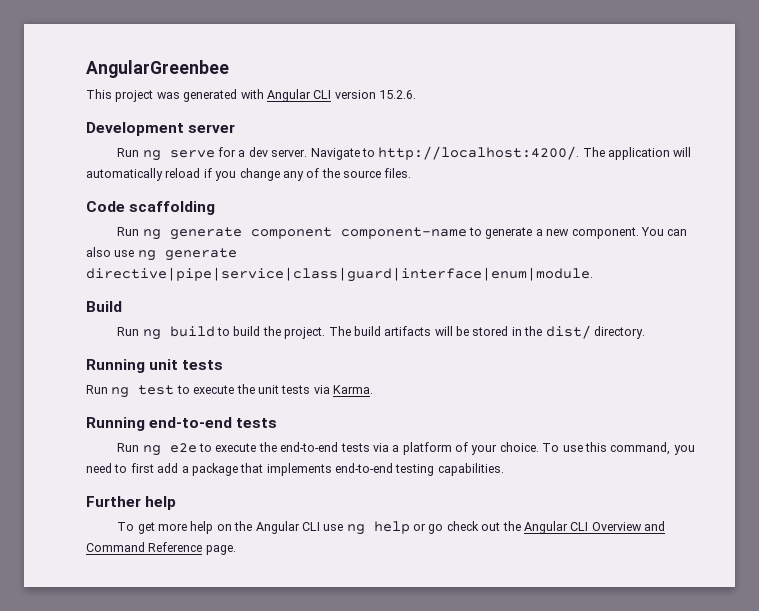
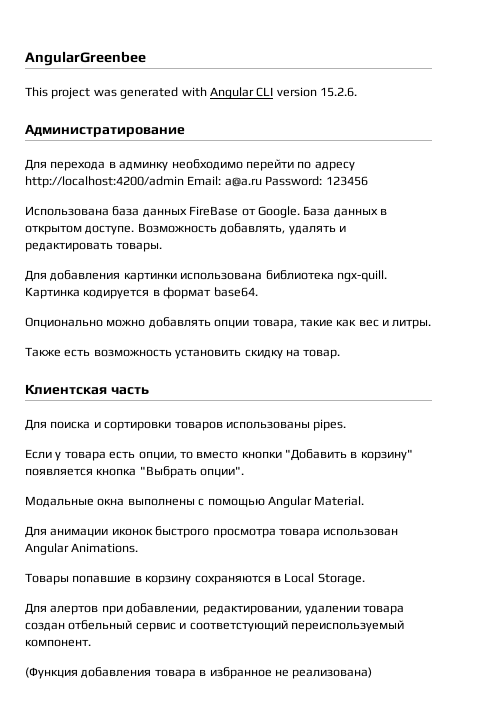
- Development server
- Run ng serve for a dev server. Navigate to http://localhost:4200/. The application will automatically reload if you change any of the source files.
- Code scaffolding
- Run ng generate component component-name to generate a new component. You can also use ng generate directive|pipe|service|class|guard|interface|enum|module.
- Build
- Run ng build to build the project. The build artifacts will be stored in the dist/ directory.
- Running unit tests
- Run ng test to execute the unit tests via Karma.
- Running end-to-end tests
- Run ng e2e to execute the end-to-end tests via a platform of your choice. To use this command, you need to first add a package that implements end-to-end testing capabilities.
- Further help
- To get more help on the Angular CLI use ng help or go check out the Angular CLI Overview and Command Reference page.
+ Администратирование
+ Для перехода в админку необходимо перейти по адресу http://localhost:4200/admin Email: a@a.ru Password: 123456
+ Использована база данных FireBase от Google. База данных в открытом доступе. Возможность добавлять, удалять и редактировать товары.
+ Для добавления картинки использована библиотека ngx-quill. Картинка кодируется в формат base64.
+ Опционально можно добавлять опции товара, такие как вес и литры.
+ Также есть возможность установить скидку на товар.
+ Клиентская часть
+ Для поиска и сортировки товаров использованы pipes.
+ Если у товара есть опции, то вместо кнопки "Добавить в корзину" появляется кнопка "Выбрать опции".
+ Модальные окна выполнены с помощью Angular Material.
+ Для анимации иконок быстрого просмотра товара использован Angular Animations.
+ Товары попавшие в корзину сохраняются в Local Storage.
+ Для алертов при добавлении, редактировании, удалении товара создан отбельный сервис и соответстующий переиспользуемый компонент.
+ (Функция добавления товара в избранное не реализована)

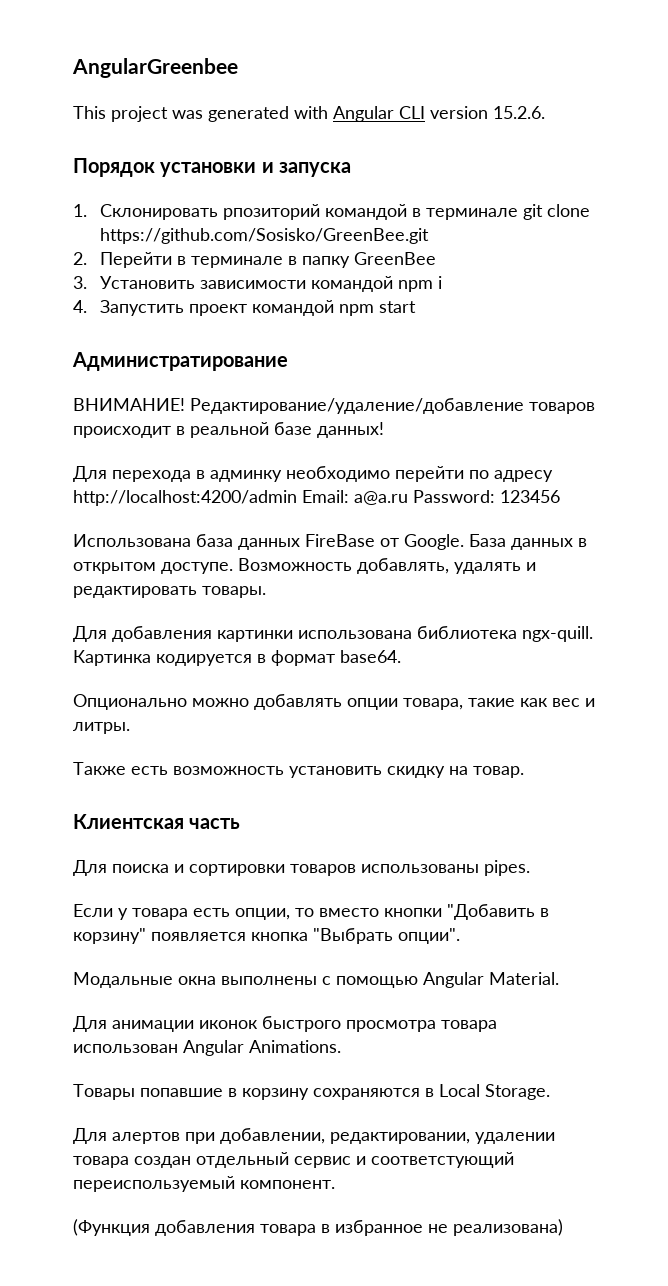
+ Порядок установки и запуска
+ 1. Склонировать рпозиторий командой в терминале git clone https://github.com/Sosisko/GreenBee.git
+ 2. Перейти в терминале в папку GreenBee
+ 3. Установить зависимости командой npm i
+ 4. Запустить проект командой npm start
  Администратирование
+ ВНИМАНИЕ! Редактирование/удаление/добавление товаров происходит в реальной базе данных!
- Для алертов при добавлении, редактировании, удалении товара создан отбельный сервис и соответстующий переиспользуемый компонент.
+ Для алертов при добавлении, редактировании, удалении товара создан отдельный сервис и соответстующий переиспользуемый компонент.

